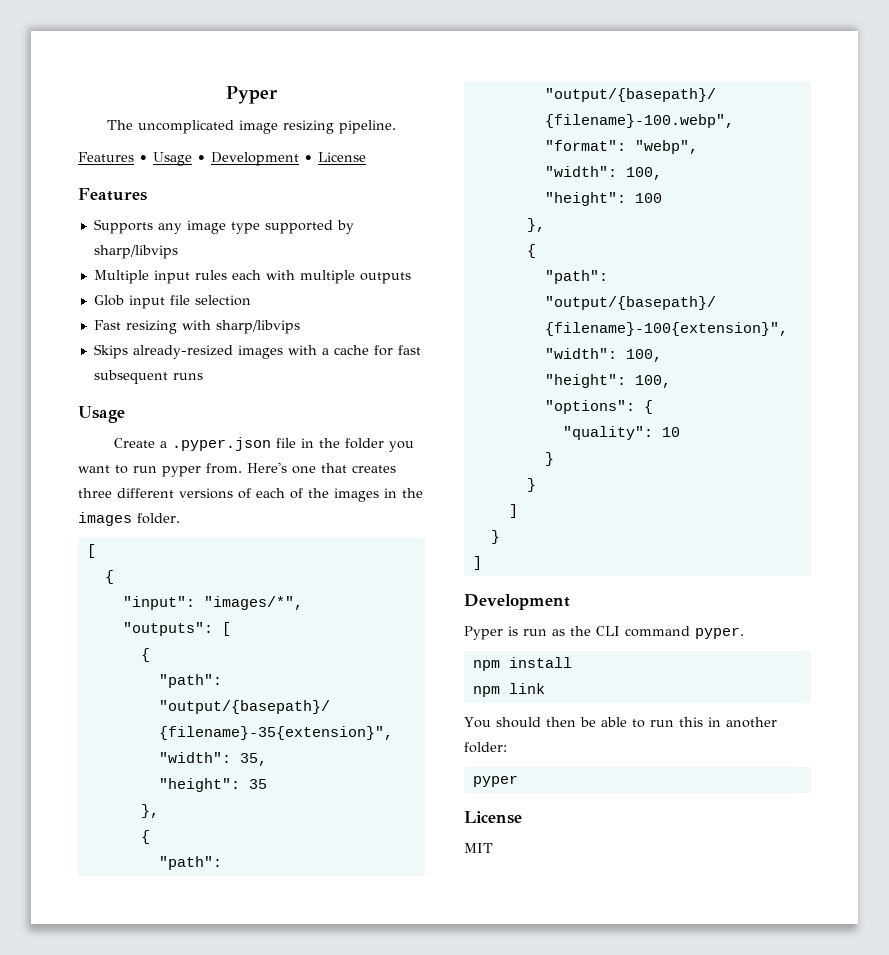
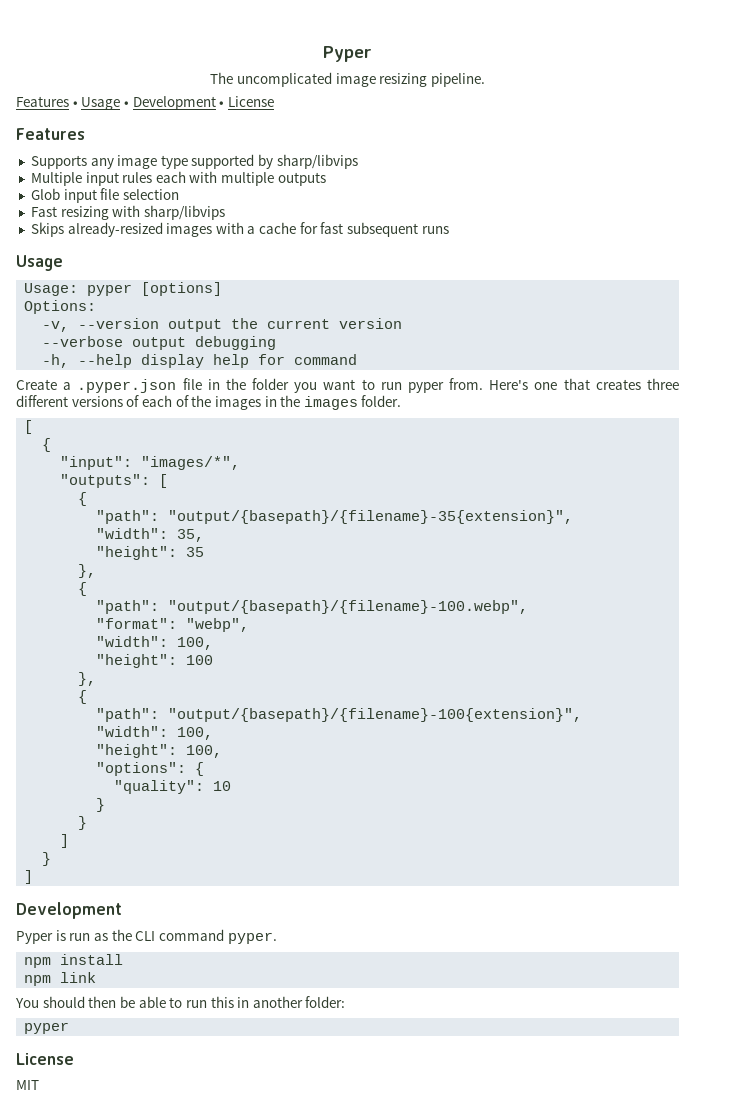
+ Usage: pyper [options]
+ Options:
+ -v, --version output the current version
+ --verbose output debugging
+ -h, --help display help for command

